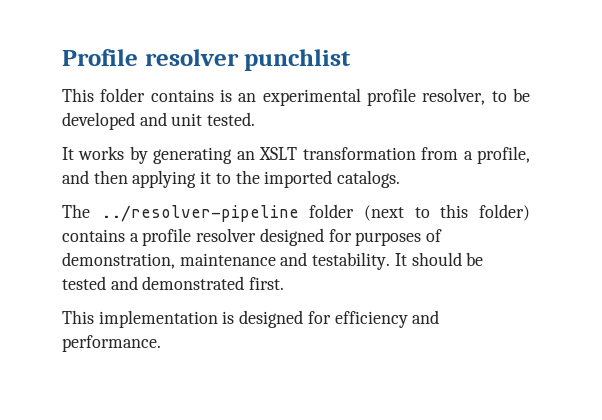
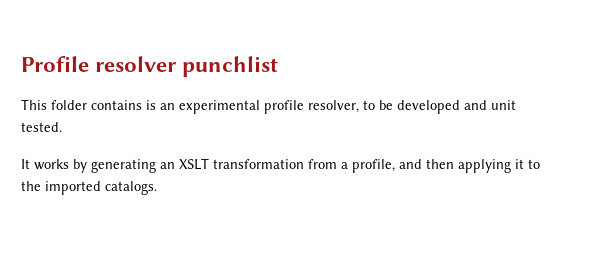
- The ../resolver-pipeline folder (next to this folder) contains a profile resolver designed for purposes of demonstration, maintenance and testability. It should be tested and demonstrated first.
- This implementation is designed for efficiency and performance.

